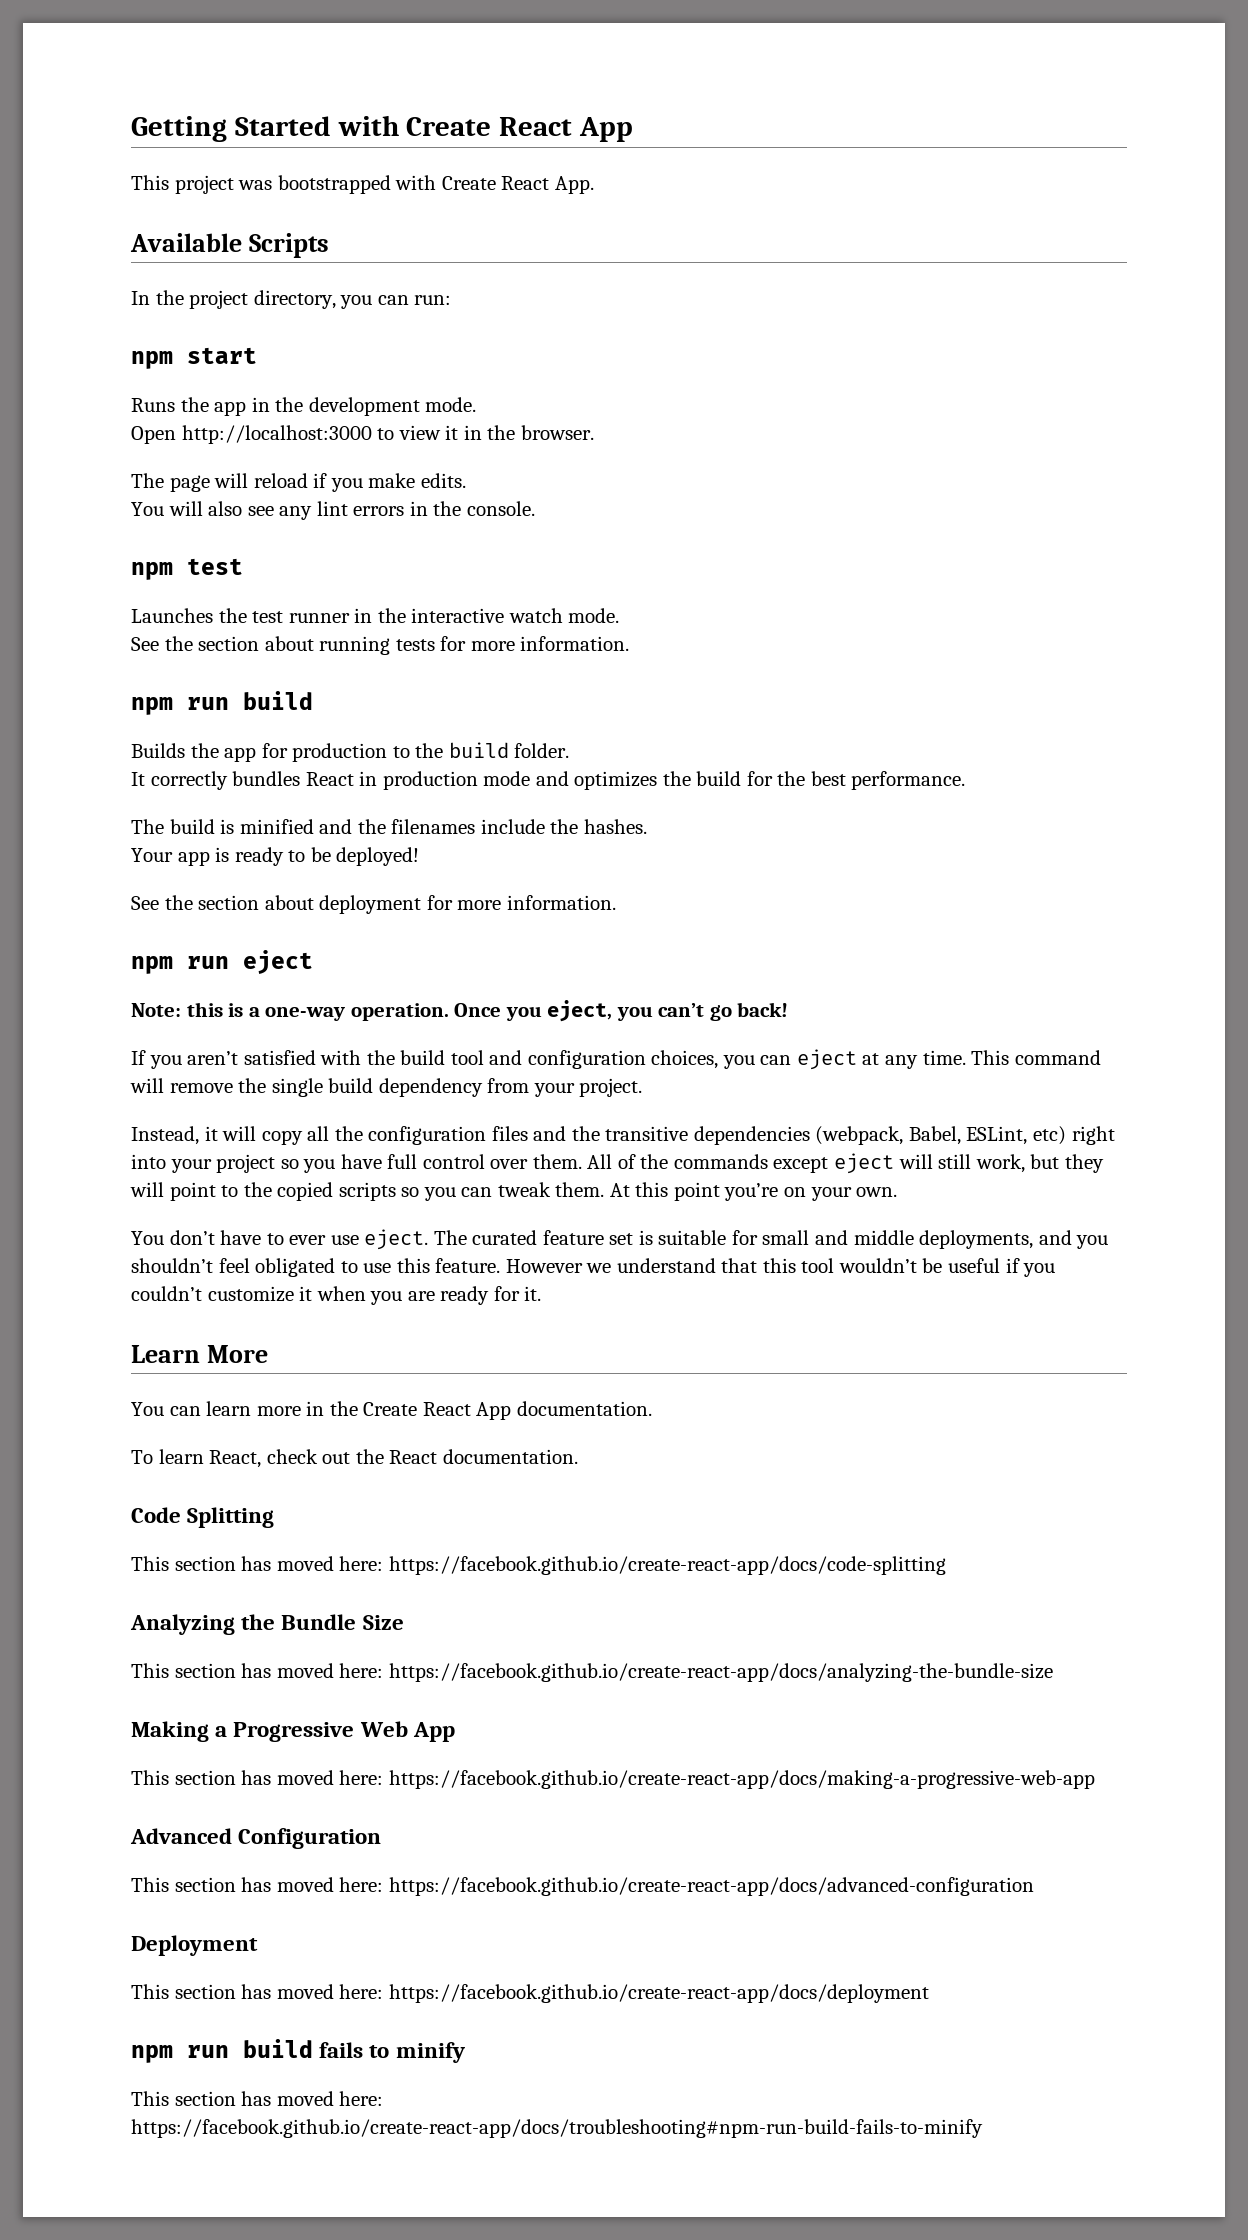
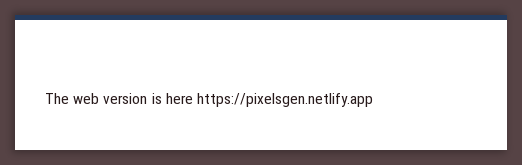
- Getting Started with Create React App
- This project was bootstrapped with Create React App.
- Available Scripts
- In the project directory, you can run:
- npm start
- Runs the app in the development mode.
- Open http://localhost:3000 to view it in the browser.
- The page will reload if you make edits.
- You will also see any lint errors in the console.
- npm test
- Launches the test runner in the interactive watch mode.
- See the section about running tests for more information.
- npm run build
- Builds the app for production to the build folder.
- It correctly bundles React in production mode and optimizes the build for the best performance.
- The build is minified and the filenames include the hashes.
- Your app is ready to be deployed!
- See the section about deployment for more information.
- npm run eject
- Note: this is a one-way operation. Once you eject, you can’t go back!
- If you aren’t satisfied with the build tool and configuration choices, you can eject at any time. This command will remove the single build dependency from your project.
- Instead, it will copy all the configuration files and the transitive dependencies (webpack, Babel, ESLint, etc) right into your project so you have full control over them. All of the commands except eject will still work, but they will point to the copied scripts so you can tweak them. At this point you’re on your own.
- You don’t have to ever use eject. The curated feature set is suitable for small and middle deployments, and you shouldn’t feel obligated to use this feature. However we understand that this tool wouldn’t be useful if you couldn’t customize it when you are ready for it.
- Learn More
- You can learn more in the Create React App documentation.
- To learn React, check out the React documentation.
- Code Splitting
- This section has moved here: https://facebook.github.io/create-react-app/docs/code-splitting
- Analyzing the Bundle Size
- This section has moved here: https://facebook.github.io/create-react-app/docs/analyzing-the-bundle-size
- Making a Progressive Web App
- This section has moved here: https://facebook.github.io/create-react-app/docs/making-a-progressive-web-app
- Advanced Configuration
- This section has moved here: https://facebook.github.io/create-react-app/docs/advanced-configuration
- Deployment
- This section has moved here: https://facebook.github.io/create-react-app/docs/deployment
- npm run build fails to minify
- This section has moved here: https://facebook.github.io/create-react-app/docs/troubleshooting#npm-run-build-fails-to-minify
+ The web version is here https://pixelsgen.netlify.app

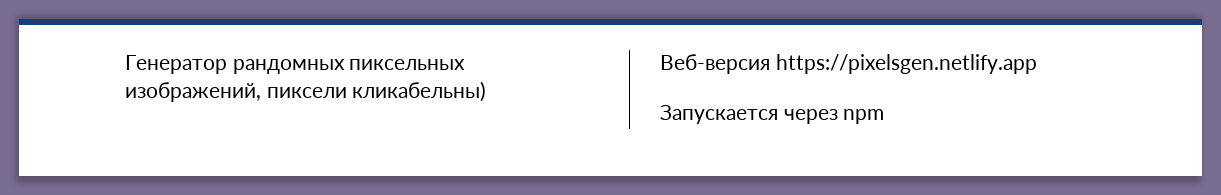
- The web version is here https://pixelsgen.netlify.app
+ Генератор рандомных пиксельных изображений, пиксели кликабельны) Веб-версия https://pixelsgen.netlify.app
+ Запускается через npm

